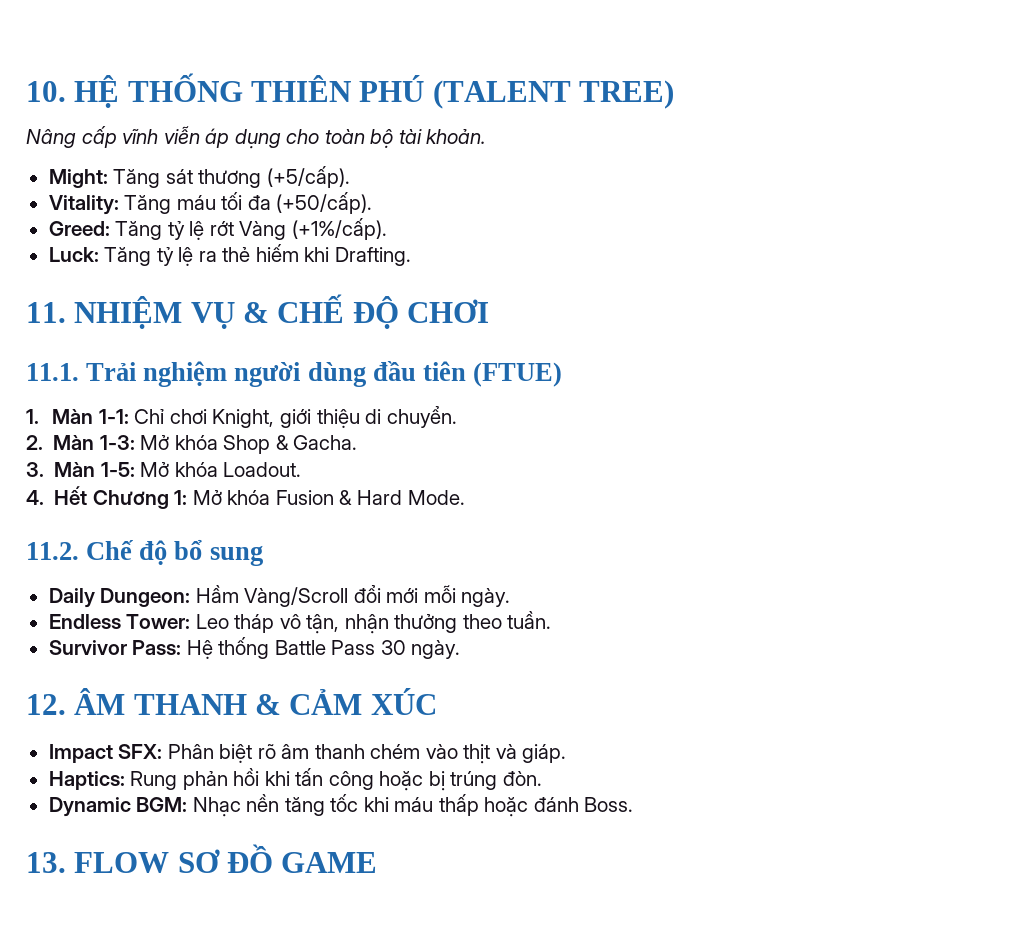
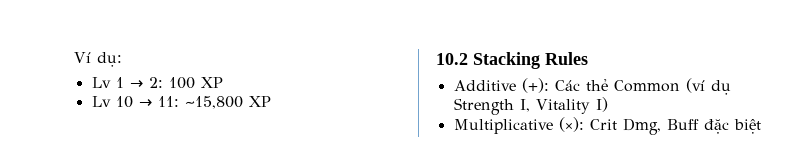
- 10. HỆ THỐNG THIÊN PHÚ (TALENT TREE)
- Nâng cấp vĩnh viễn áp dụng cho toàn bộ tài khoản.
- Might: Tăng sát thương (+5/cấp).
- Vitality: Tăng máu tối đa (+50/cấp).
- Greed: Tăng tỷ lệ rớt Vàng (+1%/cấp).
- Luck: Tăng tỷ lệ ra thẻ hiếm khi Drafting.
- 11. NHIỆM VỤ & CHẾ ĐỘ CHƠI
- 11.1. Trải nghiệm người dùng đầu tiên (FTUE)
- 1. Màn 1-1: Chỉ chơi Knight, giới thiệu di chuyển.
- 2. Màn 1-3: Mở khóa Shop & Gacha.
- 3. Màn 1-5: Mở khóa Loadout.
- 4. Hết Chương 1: Mở khóa Fusion & Hard Mode.
- 11.2. Chế độ bổ sung
- Daily Dungeon: Hầm Vàng/Scroll đổi mới mỗi ngày.
- Endless Tower: Leo tháp vô tận, nhận thưởng theo tuần.
- Survivor Pass: Hệ thống Battle Pass 30 ngày.
- 12. ÂM THANH & CẢM XÚC
- Impact SFX: Phân biệt rõ âm thanh chém vào thịt và giáp.
- Haptics: Rung phản hồi khi tấn công hoặc bị trúng đòn.
- Dynamic BGM: Nhạc nền tăng tốc khi máu thấp hoặc đánh Boss.
- 13. FLOW SƠ ĐỒ GAME
+ Ví dụ:
+ Lv 1 → 2: 100 XP
+ Lv 10 → 11: ~15,800 XP
+ 10.2 Stacking Rules
+ Additive (+): Các thẻ Common (ví dụ Strength I, Vitality I)
+ Multiplicative (×): Crit Dmg, Buff đặc biệt

